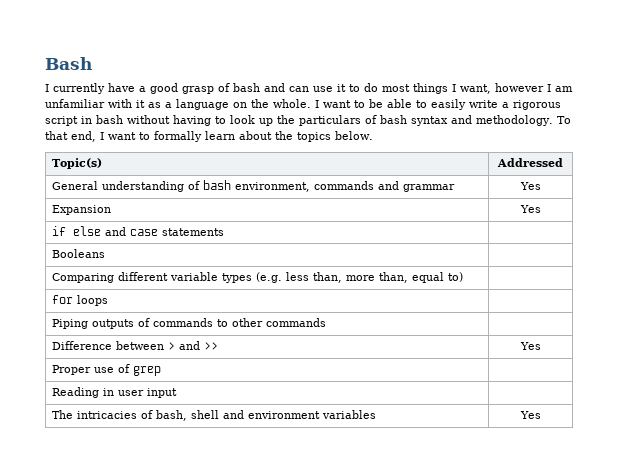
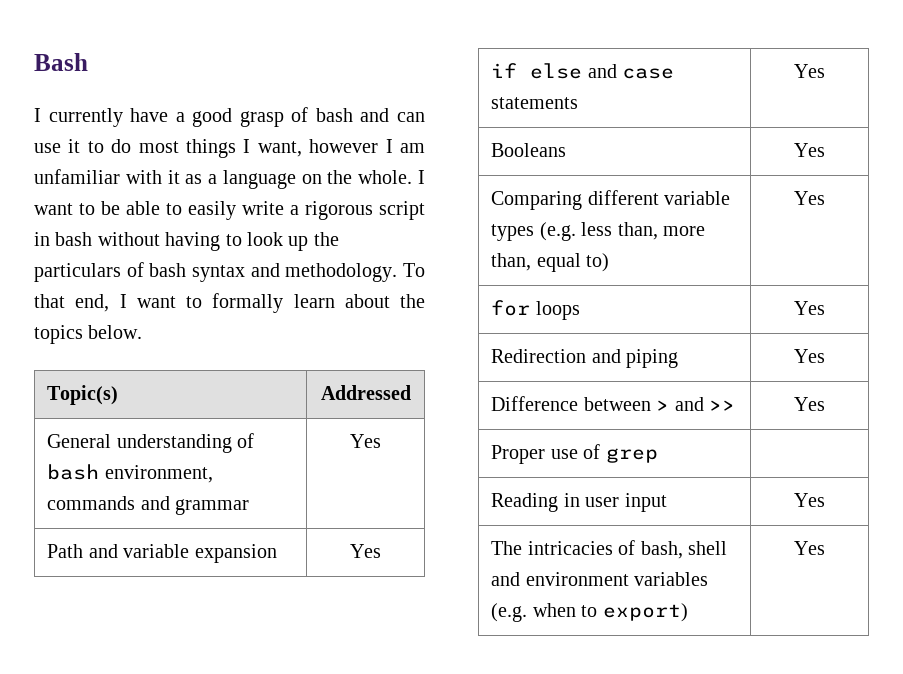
- Expansion | Yes
+ Path and variable expansion | Yes
- if else and case statements |
+ if else and case statements | Yes
- Booleans |
+ Booleans | Yes
- Comparing different variable types (e.g. less than, more than, equal to) |
+ Comparing different variable types (e.g. less than, more than, equal to) | Yes
- for loops |
- Piping outputs of commands to other commands |
+ for loops | Yes
+ Redirection and piping | Yes
- Reading in user input |
+ Reading in user input | Yes
- The intricacies of bash, shell and environment variables | Yes
+ The intricacies of bash, shell and environment variables (e.g. when to export) | Yes

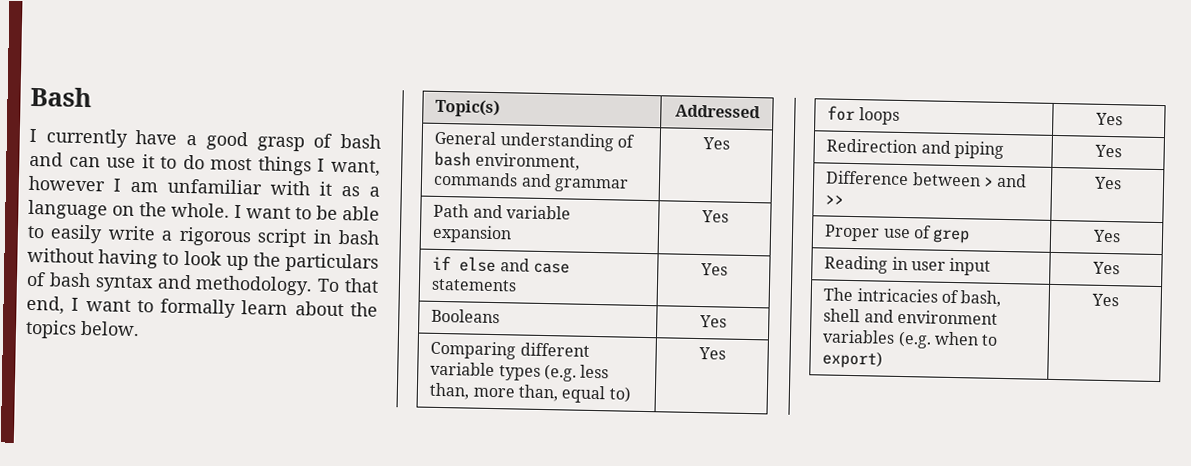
- Proper use of grep |
+ Proper use of grep | Yes

